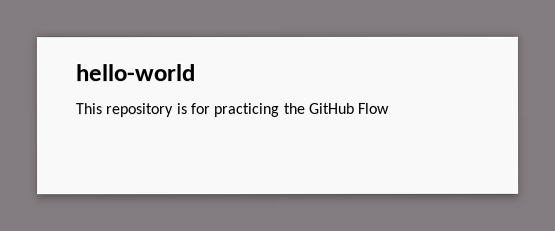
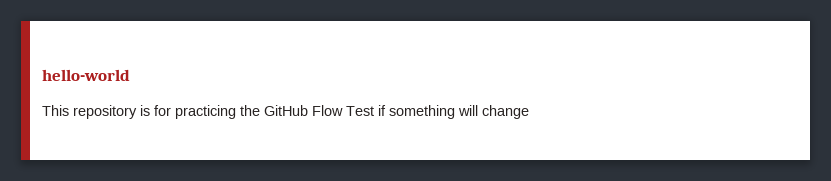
- This repository is for practicing the GitHub Flow
+ This repository is for practicing the GitHub Flow Test if something will change

